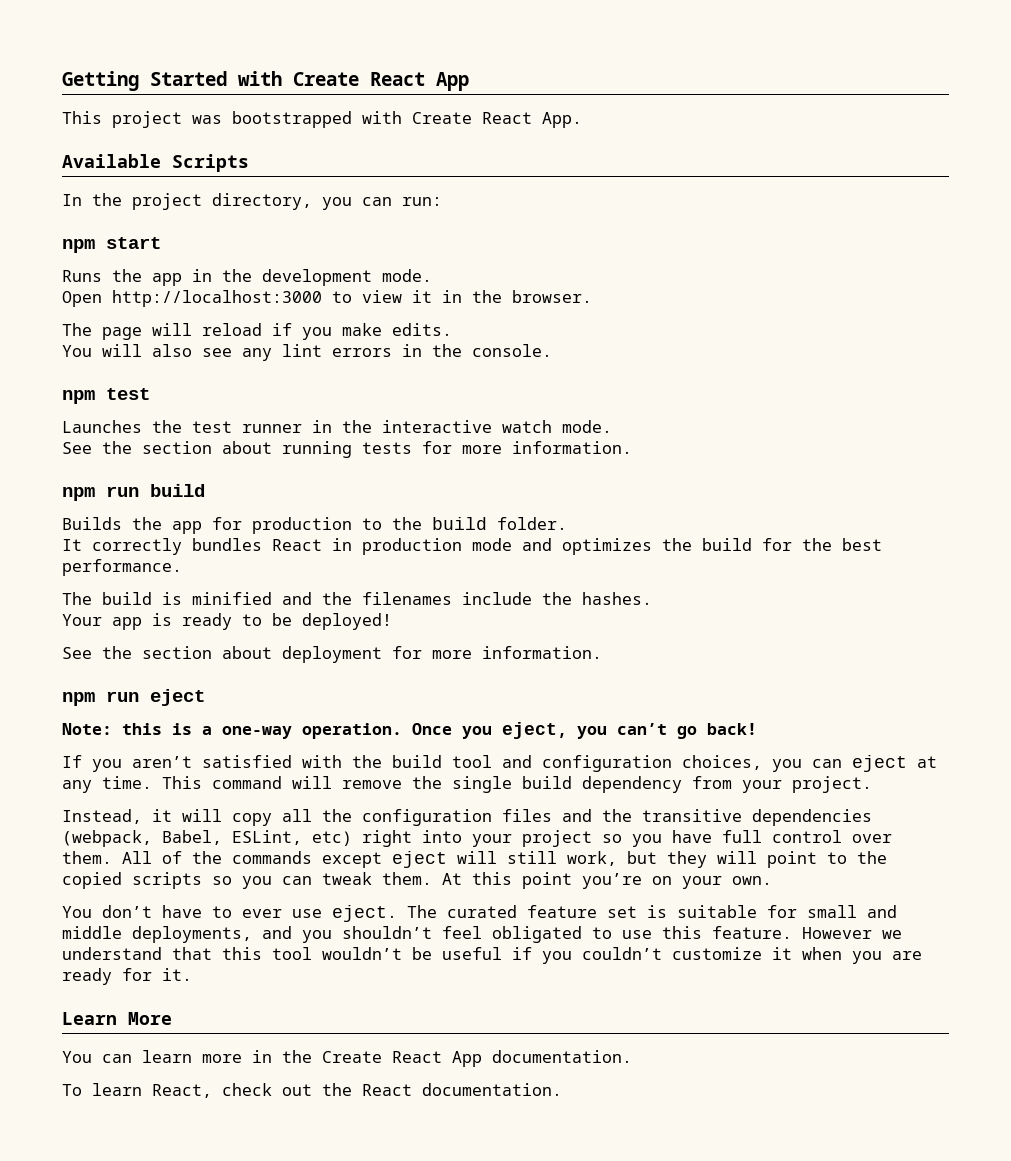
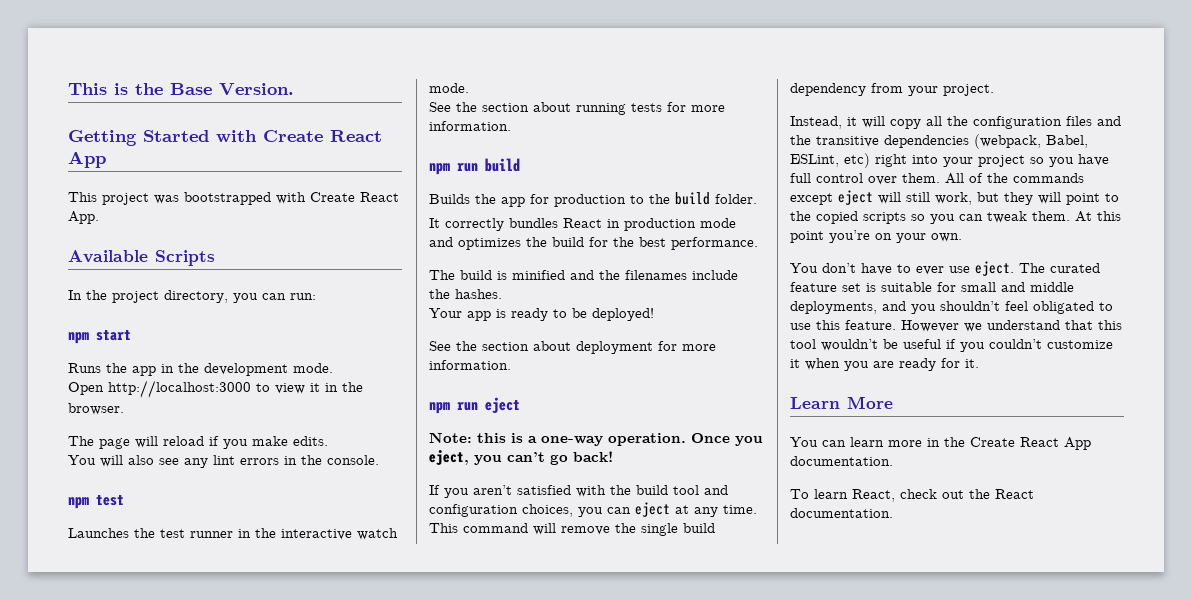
+ This is the Base Version.

